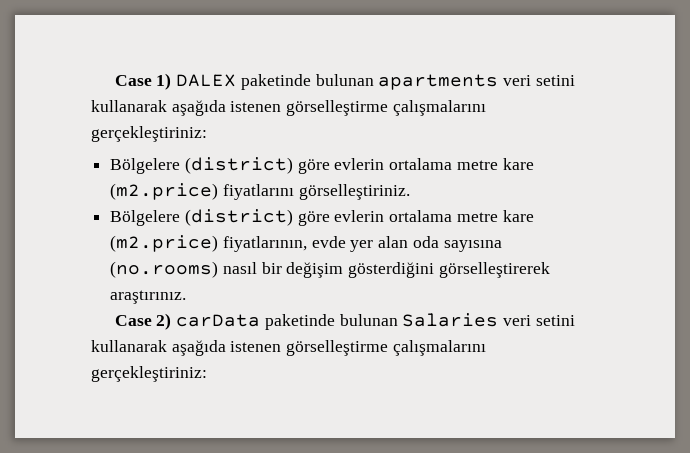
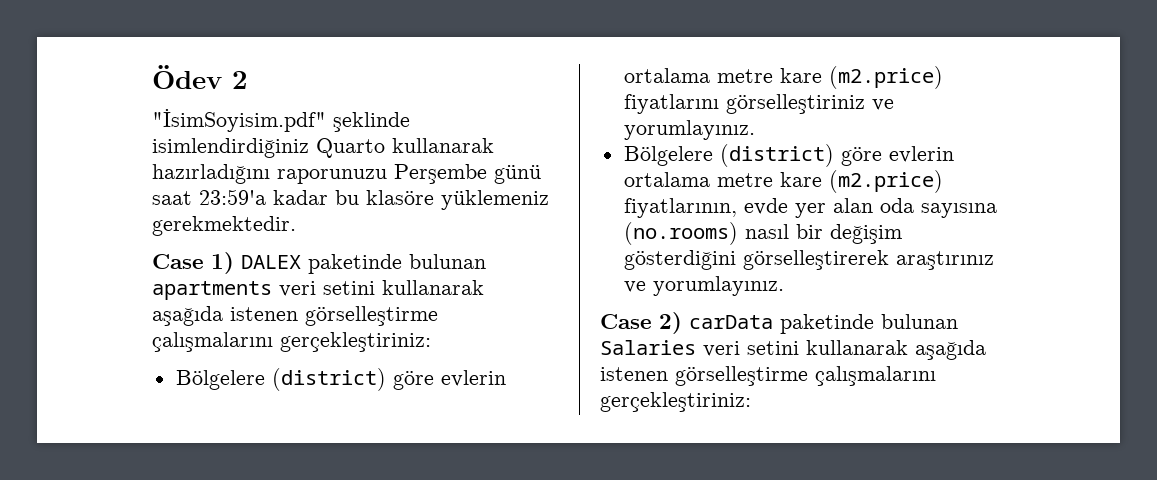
+ Ödev 2
+ "İsimSoyisim.pdf" şeklinde isimlendirdiğiniz Quarto kullanarak hazırladığını raporunuzu Perşembe günü saat 23:59'a kadar bu klasöre yüklemeniz gerekmektedir.
- Bölgelere (district) göre evlerin ortalama metre kare (m2.price) fiyatlarını görselleştiriniz.
+ Bölgelere (district) göre evlerin ortalama metre kare (m2.price) fiyatlarını görselleştiriniz ve yorumlayınız.
- Bölgelere (district) göre evlerin ortalama metre kare (m2.price) fiyatlarının, evde yer alan oda sayısına (no.rooms) nasıl bir değişim gösterdiğini görselleştirerek araştırınız.
+ Bölgelere (district) göre evlerin ortalama metre kare (m2.price) fiyatlarının, evde yer alan oda sayısına (no.rooms) nasıl bir değişim gösterdiğini görselleştirerek araştırınız ve yorumlayınız.

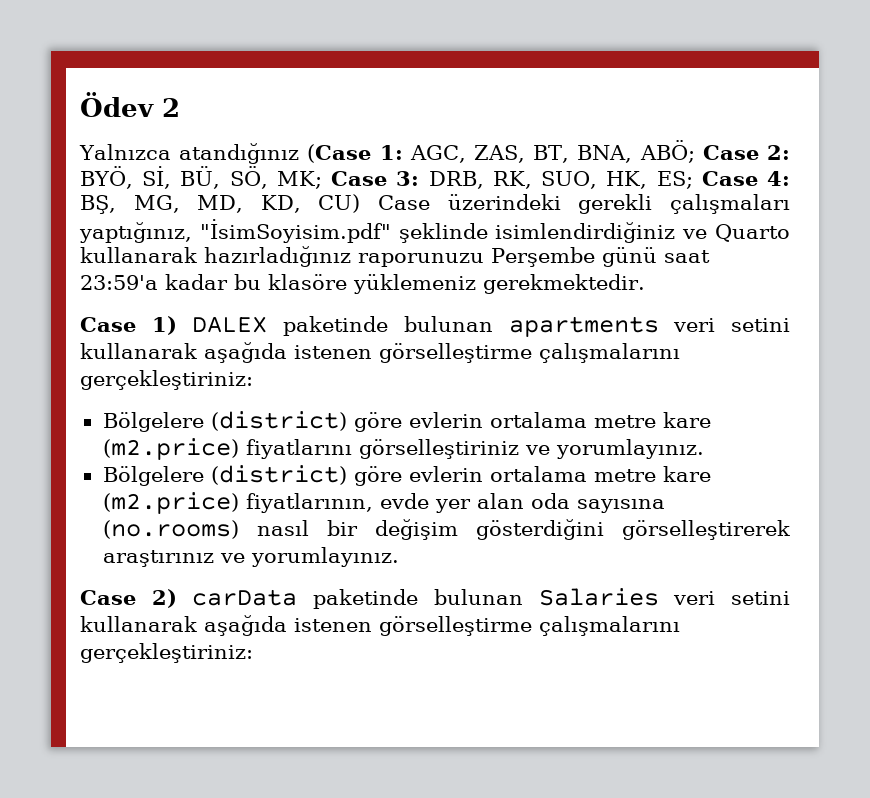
- "İsimSoyisim.pdf" şeklinde isimlendirdiğiniz Quarto kullanarak hazırladığını raporunuzu Perşembe günü saat 23:59'a kadar bu klasöre yüklemeniz gerekmektedir.
+ Yalnızca atandığınız (Case 1: AGC, ZAS, BT, BNA, ABÖ; Case 2: BYÖ, Sİ, BÜ, SÖ, MK; Case 3: DRB, RK, SUO, HK, ES; Case 4: BŞ, MG, MD, KD, CU) Case üzerindeki gerekli çalışmaları yaptığınız, "İsimSoyisim.pdf" şeklinde isimlendirdiğiniz ve Quarto kullanarak hazırladığınız raporunuzu Perşembe günü saat 23:59'a kadar bu klasöre yüklemeniz gerekmektedir.

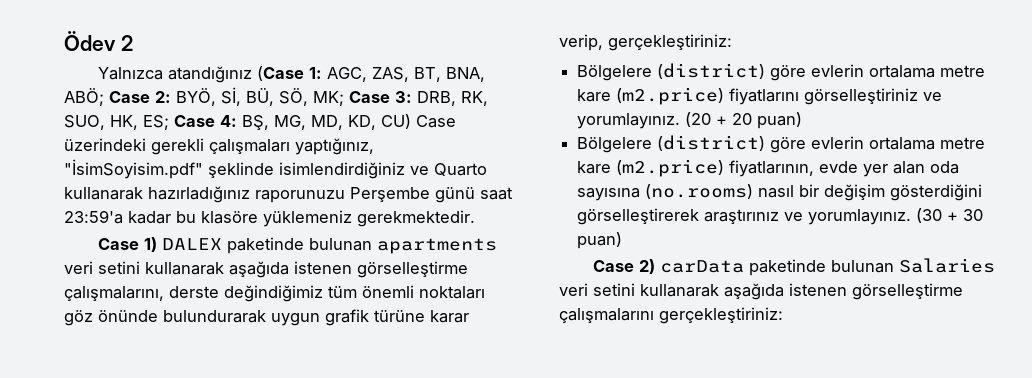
- Case 1) DALEX paketinde bulunan apartments veri setini kullanarak aşağıda istenen görselleştirme çalışmalarını gerçekleştiriniz:
+ Case 1) DALEX paketinde bulunan apartments veri setini kullanarak aşağıda istenen görselleştirme çalışmalarını, derste değindiğimiz tüm önemli noktaları göz önünde bulundurarak uygun grafik türüne karar verip, gerçekleştiriniz:
+ (20 + 20 puan)
+ (30 + 30 puan)

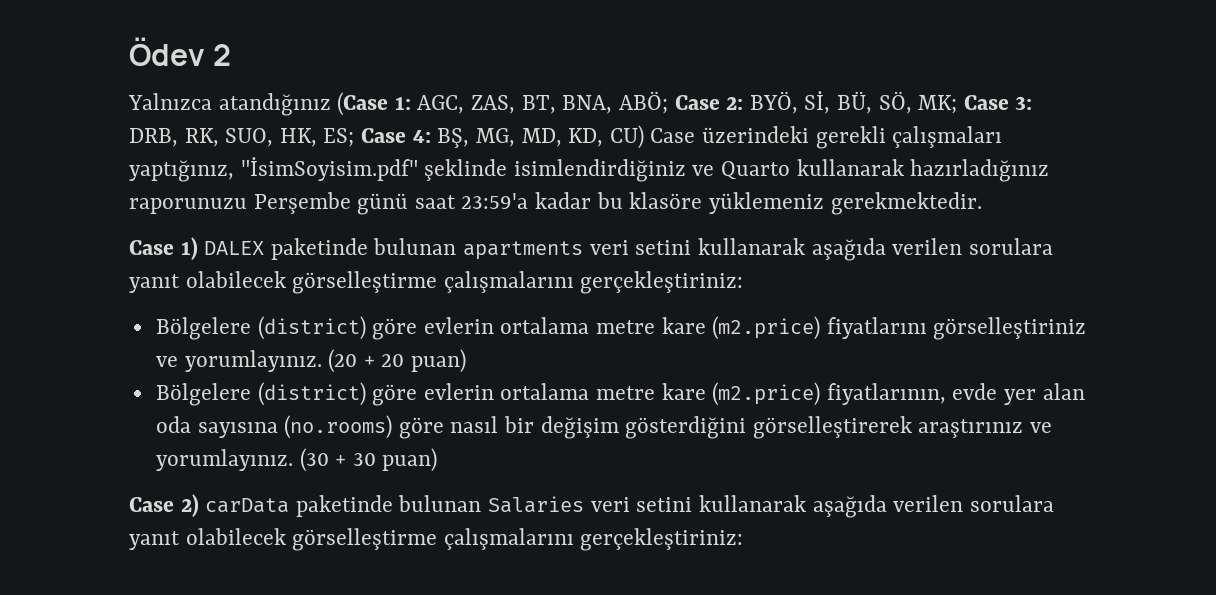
- Case 1) DALEX paketinde bulunan apartments veri setini kullanarak aşağıda istenen görselleştirme çalışmalarını, derste değindiğimiz tüm önemli noktaları göz önünde bulundurarak uygun grafik türüne karar verip, gerçekleştiriniz:
+ Case 1) DALEX paketinde bulunan apartments veri setini kullanarak aşağıda verilen sorulara yanıt olabilecek görselleştirme çalışmalarını gerçekleştiriniz:
- Bölgelere (district) göre evlerin ortalama metre kare (m2.price) fiyatlarının, evde yer alan oda sayısına (no.rooms) nasıl bir değişim gösterdiğini görselleştirerek araştırınız ve yorumlayınız.
+ Bölgelere (district) göre evlerin ortalama metre kare (m2.price) fiyatlarının, evde yer alan oda sayısına (no.rooms) göre nasıl bir değişim gösterdiğini görselleştirerek araştırınız ve yorumlayınız.
- Case 2) carData paketinde bulunan Salaries veri setini kullanarak aşağıda istenen görselleştirme çalışmalarını gerçekleştiriniz:
+ Case 2) carData paketinde bulunan Salaries veri setini kullanarak aşağıda verilen sorulara yanıt olabilecek görselleştirme çalışmalarını gerçekleştiriniz:

